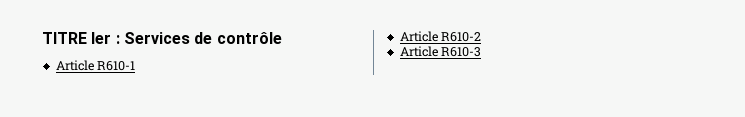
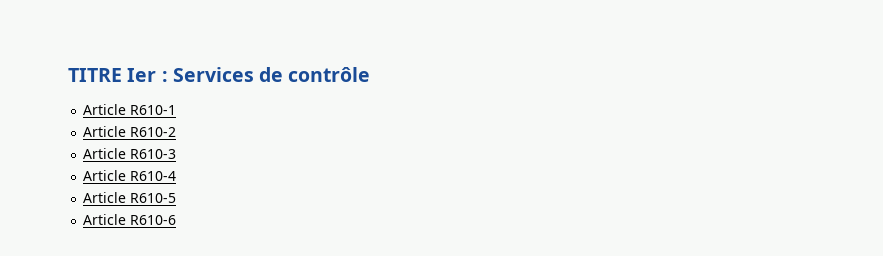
+ Article R610-4
+ Article R610-5
+ Article R610-6

